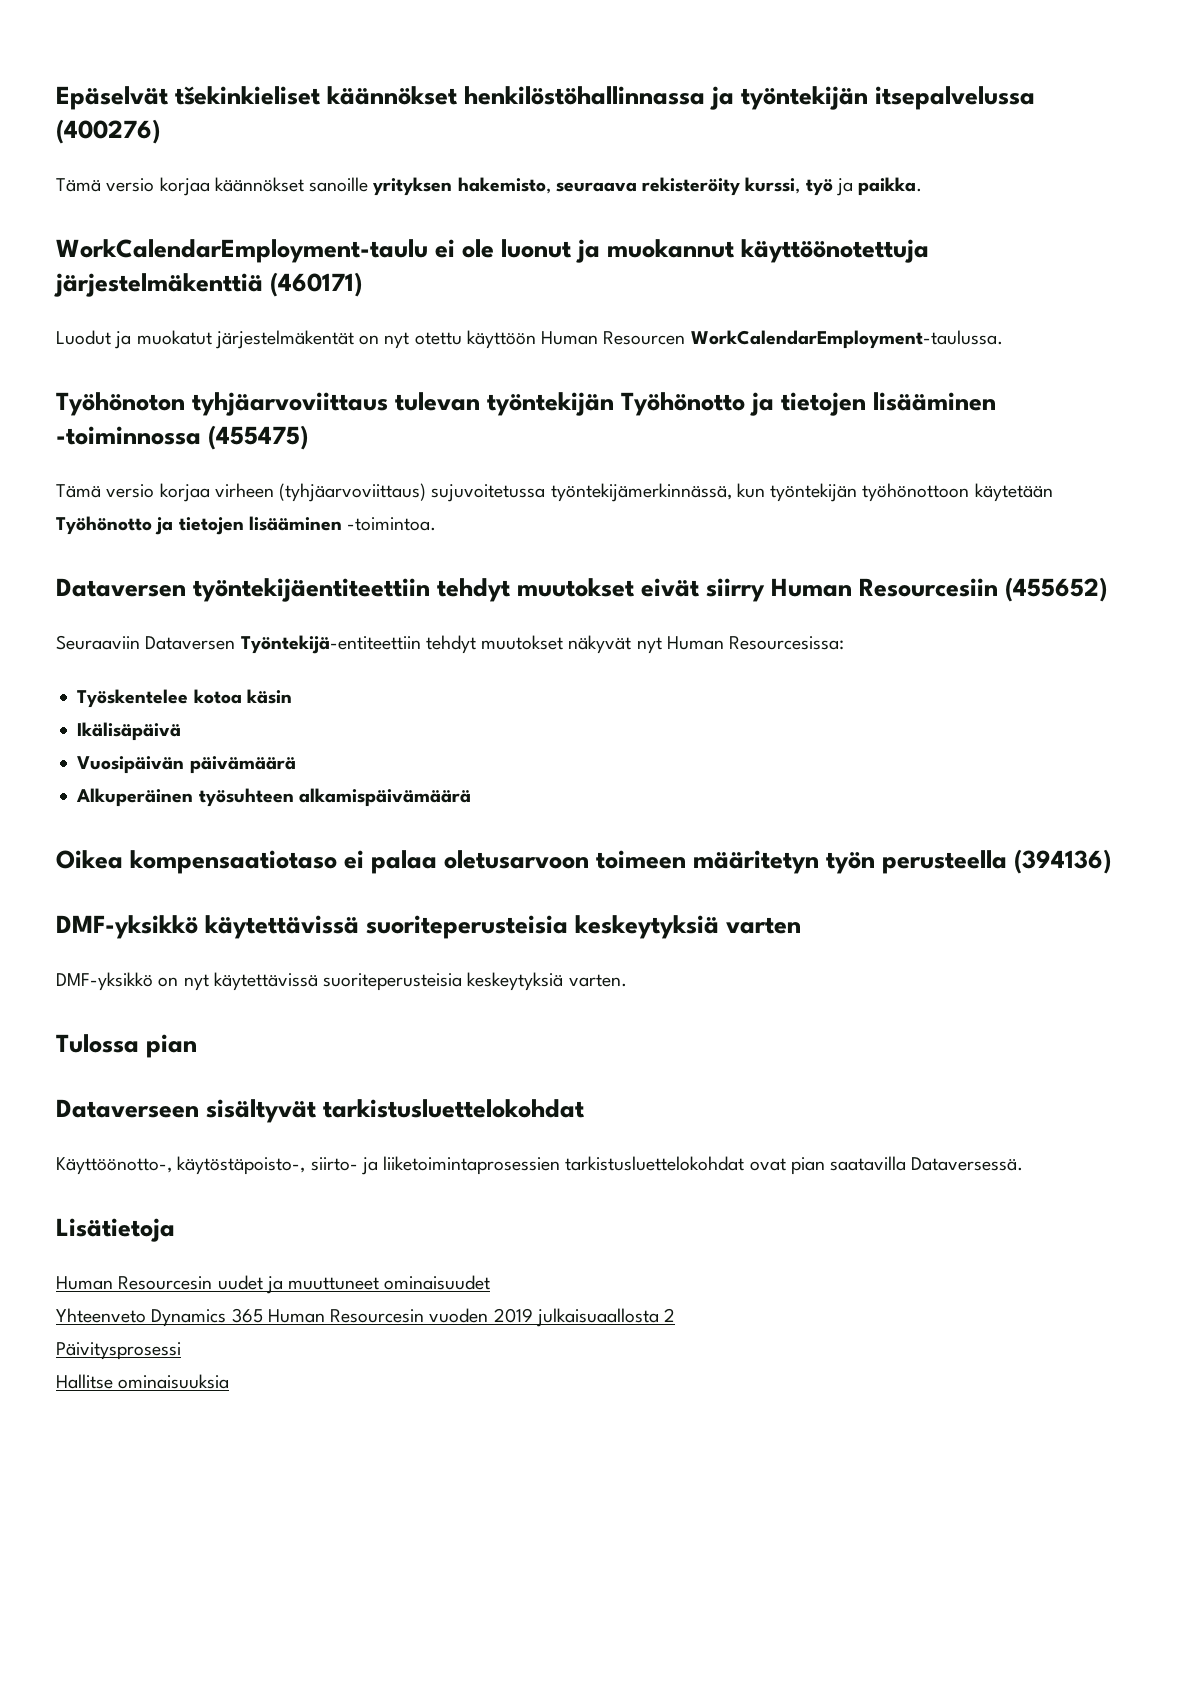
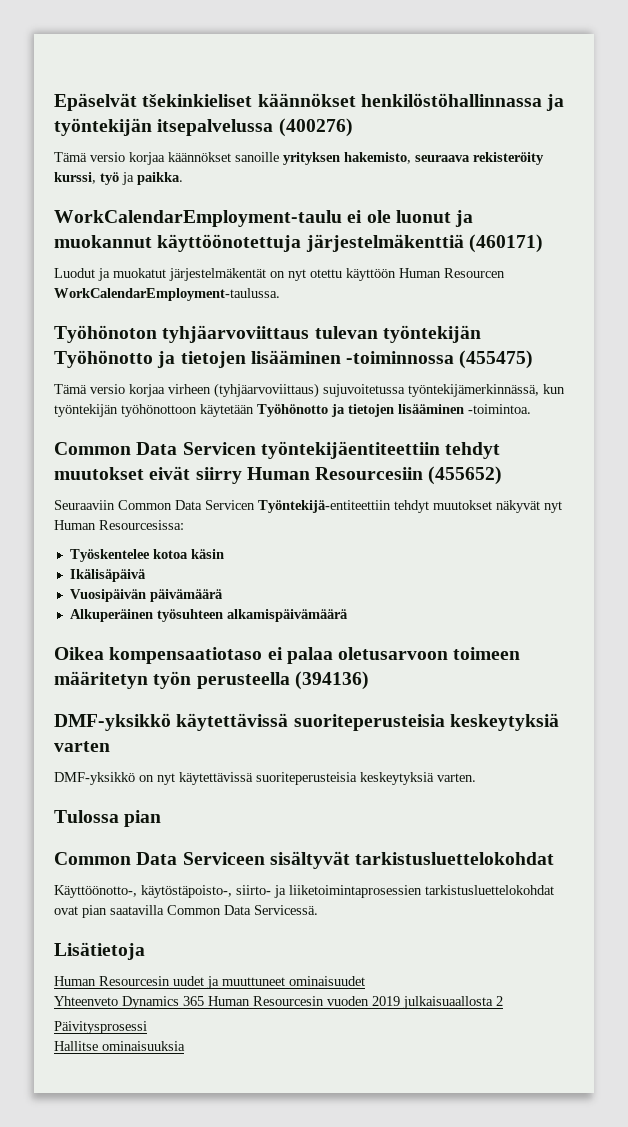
- Dataversen työntekijäentiteettiin tehdyt muutokset eivät siirry Human Resourcesiin (455652)
+ Common Data Servicen työntekijäentiteettiin tehdyt muutokset eivät siirry Human Resourcesiin (455652)
- Seuraaviin Dataversen Työntekijä-entiteettiin tehdyt muutokset näkyvät nyt Human Resourcesissa:
+ Seuraaviin Common Data Servicen Työntekijä-entiteettiin tehdyt muutokset näkyvät nyt Human Resourcesissa:
- Dataverseen sisältyvät tarkistusluettelokohdat
+ Common Data Serviceen sisältyvät tarkistusluettelokohdat
- Käyttöönotto-, käytöstäpoisto-, siirto- ja liiketoimintaprosessien tarkistusluettelokohdat ovat pian saatavilla Dataversessä.
+ Käyttöönotto-, käytöstäpoisto-, siirto- ja liiketoimintaprosessien tarkistusluettelokohdat ovat pian saatavilla Common Data Servicessä.

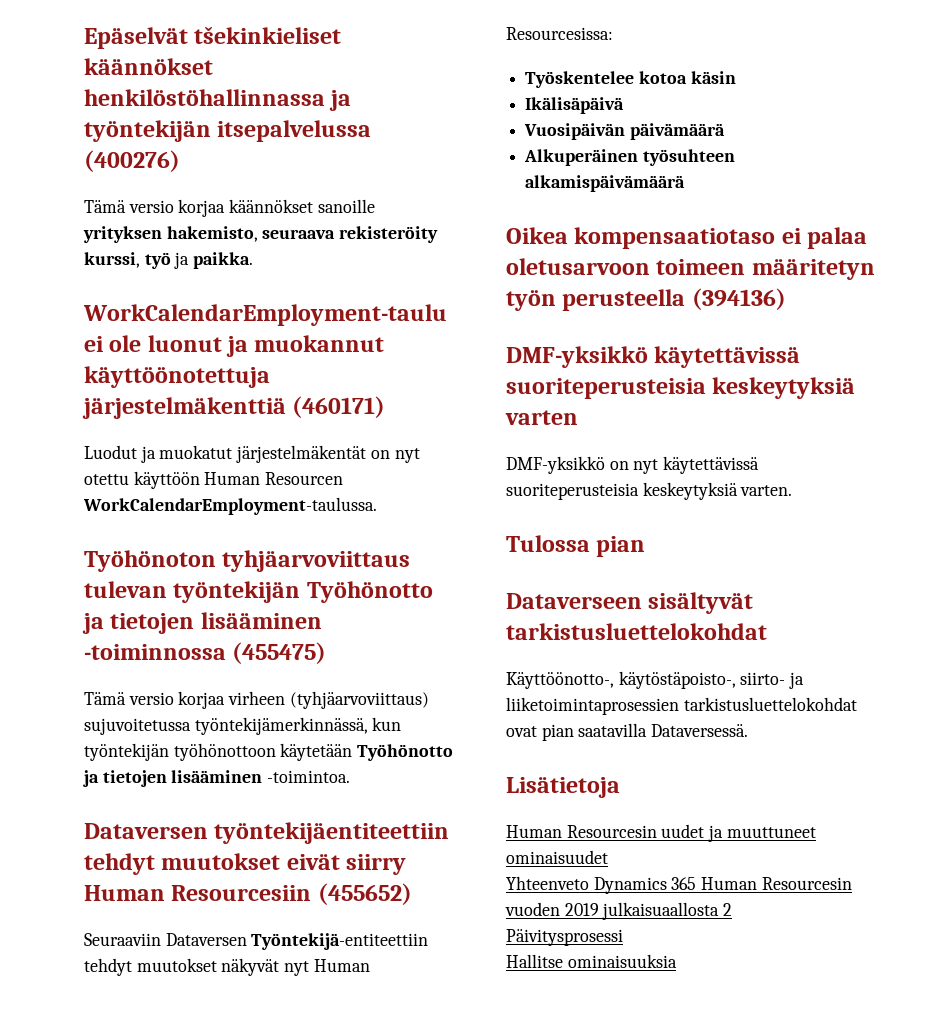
- Common Data Servicen työntekijäentiteettiin tehdyt muutokset eivät siirry Human Resourcesiin (455652)
+ Dataversen työntekijäentiteettiin tehdyt muutokset eivät siirry Human Resourcesiin (455652)
- Seuraaviin Common Data Servicen Työntekijä-entiteettiin tehdyt muutokset näkyvät nyt Human Resourcesissa:
+ Seuraaviin Dataversen Työntekijä-entiteettiin tehdyt muutokset näkyvät nyt Human Resourcesissa:
- Common Data Serviceen sisältyvät tarkistusluettelokohdat
+ Dataverseen sisältyvät tarkistusluettelokohdat
- Käyttöönotto-, käytöstäpoisto-, siirto- ja liiketoimintaprosessien tarkistusluettelokohdat ovat pian saatavilla Common Data Servicessä.
+ Käyttöönotto-, käytöstäpoisto-, siirto- ja liiketoimintaprosessien tarkistusluettelokohdat ovat pian saatavilla Dataversessä.

